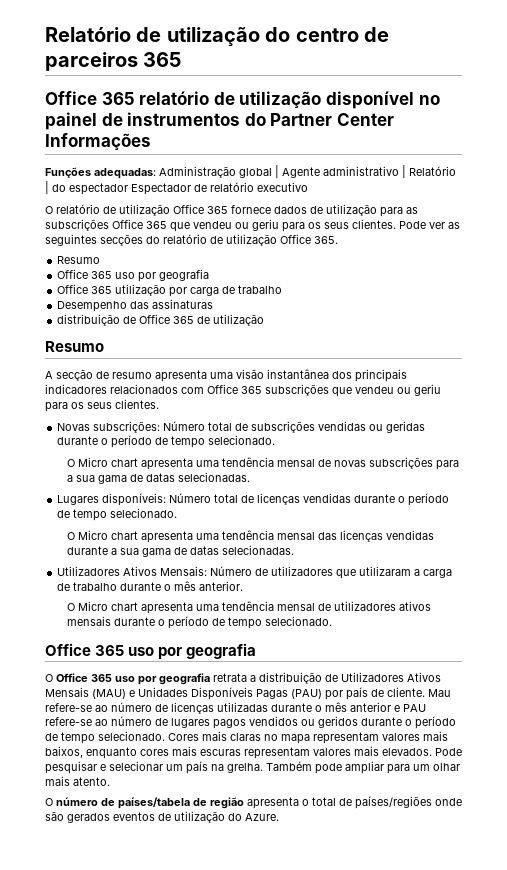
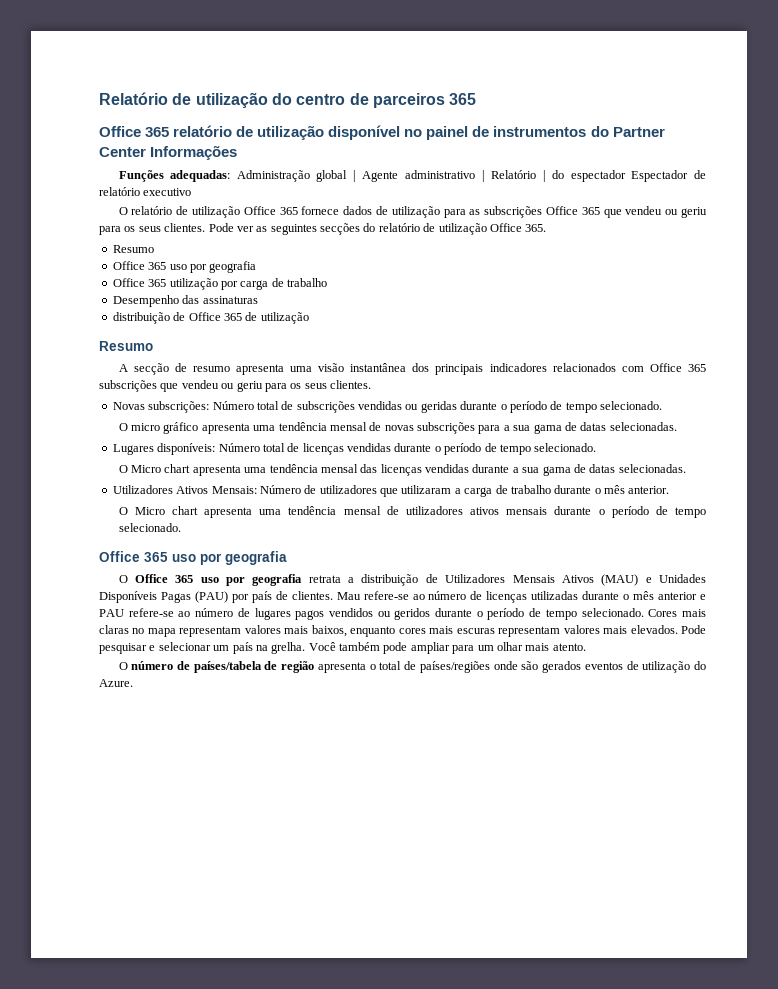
- O Micro chart apresenta uma tendência mensal de novas subscrições para a sua gama de datas selecionadas.
+ O micro gráfico apresenta uma tendência mensal de novas subscrições para a sua gama de datas selecionadas.
- O Office 365 uso por geografia retrata a distribuição de Utilizadores Ativos Mensais (MAU) e Unidades Disponíveis Pagas (PAU) por país de cliente.
+ O Office 365 uso por geografia retrata a distribuição de Utilizadores Mensais Ativos (MAU) e Unidades Disponíveis Pagas (PAU) por país de clientes.
- Também pode ampliar para um olhar mais atento.
+ Você também pode ampliar para um olhar mais atento.

